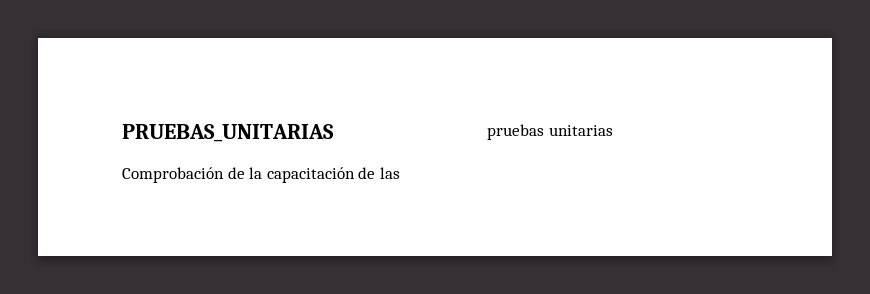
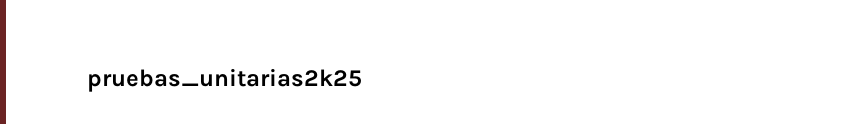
- PRUEBAS_UNITARIAS
- Comprobación de la capacitación de las pruebas unitarias
+ pruebas_unitarias2k25

